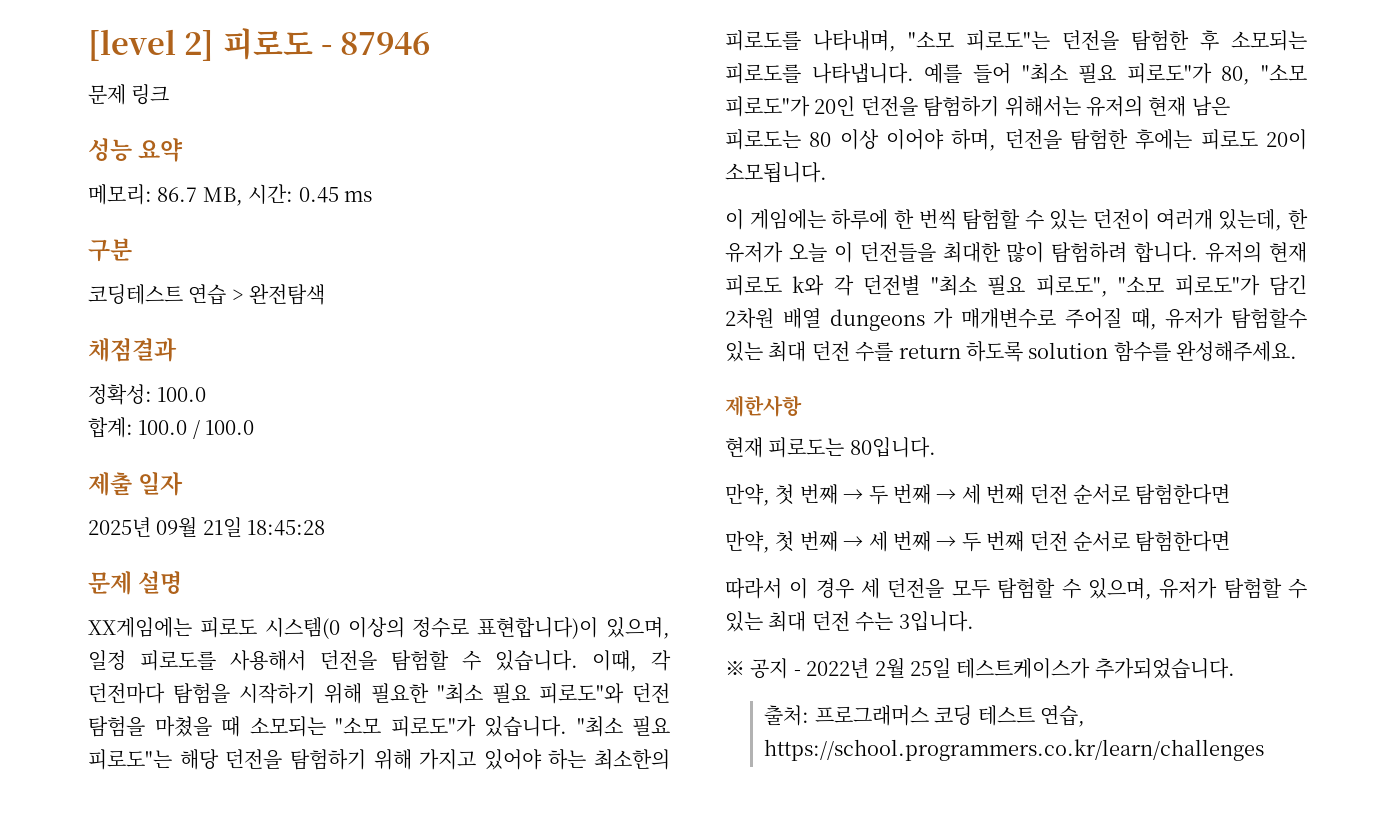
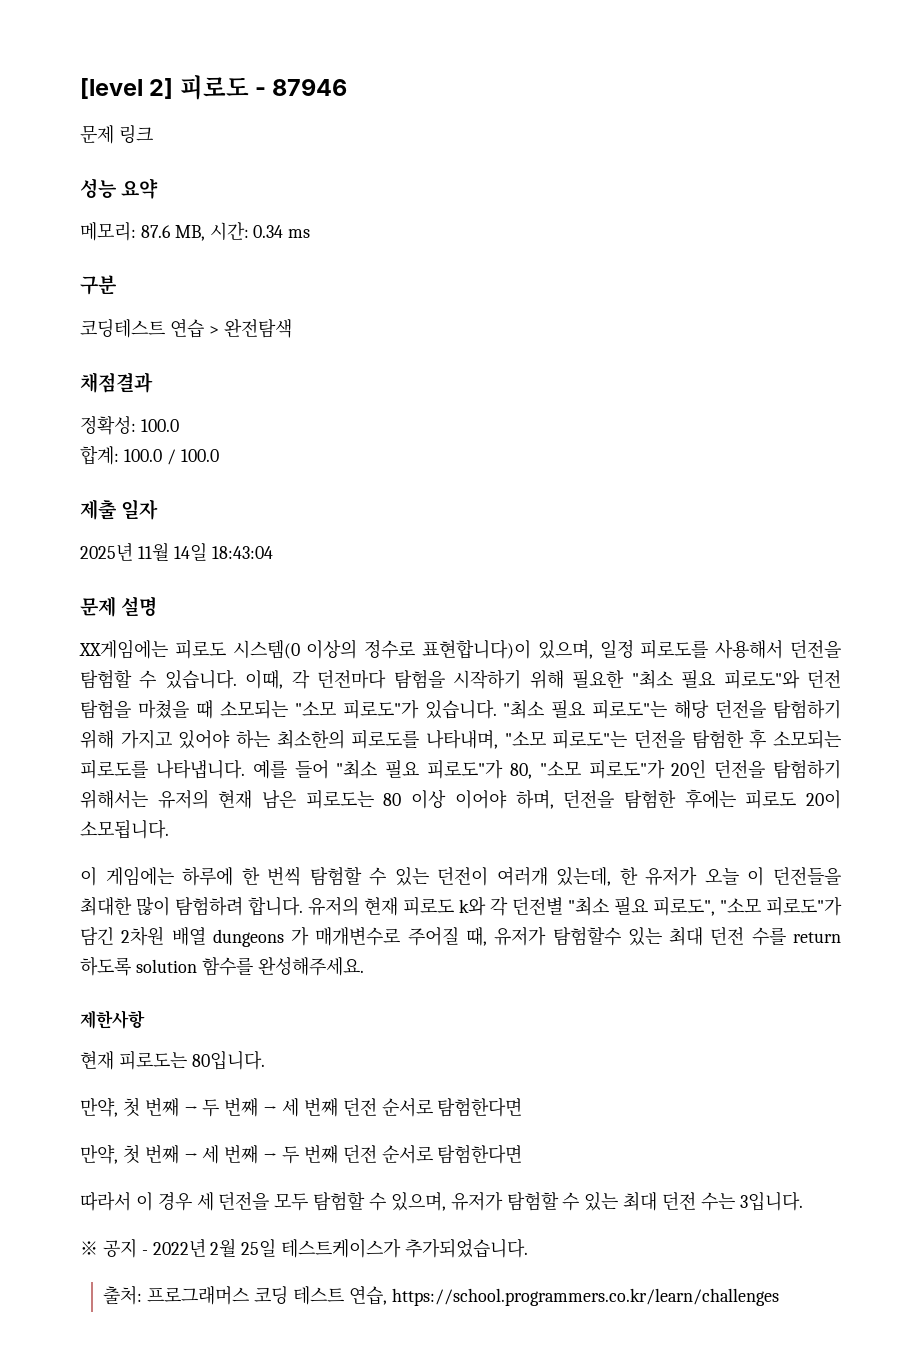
- 메모리: 86.7 MB, 시간: 0.45 ms
+ 메모리: 87.6 MB, 시간: 0.34 ms
- 2025년 09월 21일 18:45:28
+ 2025년 11월 14일 18:43:04

